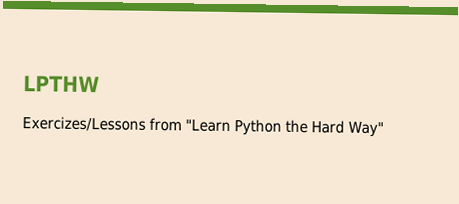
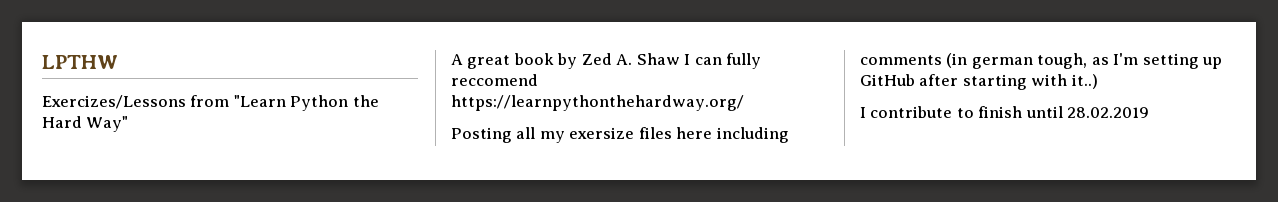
+ A great book by Zed A. Shaw I can fully reccomend https://learnpythonthehardway.org/
+ Posting all my exersize files here including comments (in german tough, as I'm setting up GitHub after starting with it..)
+ I contribute to finish until 28.02.2019

